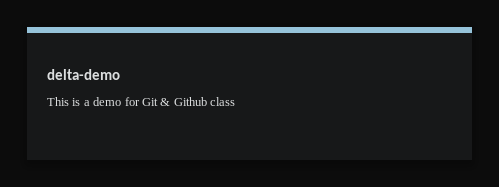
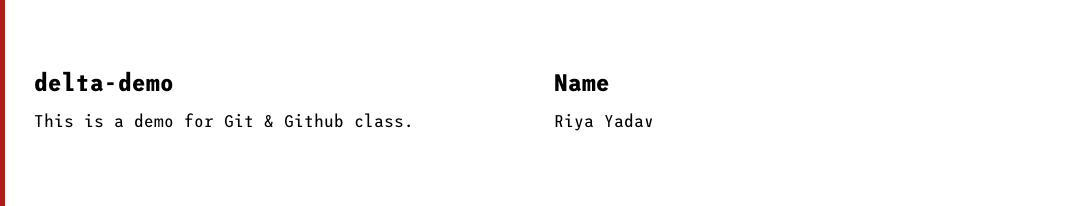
- This is a demo for Git & Github class
+ This is a demo for Git & Github class.
+ Name
+ Riya Yadav

